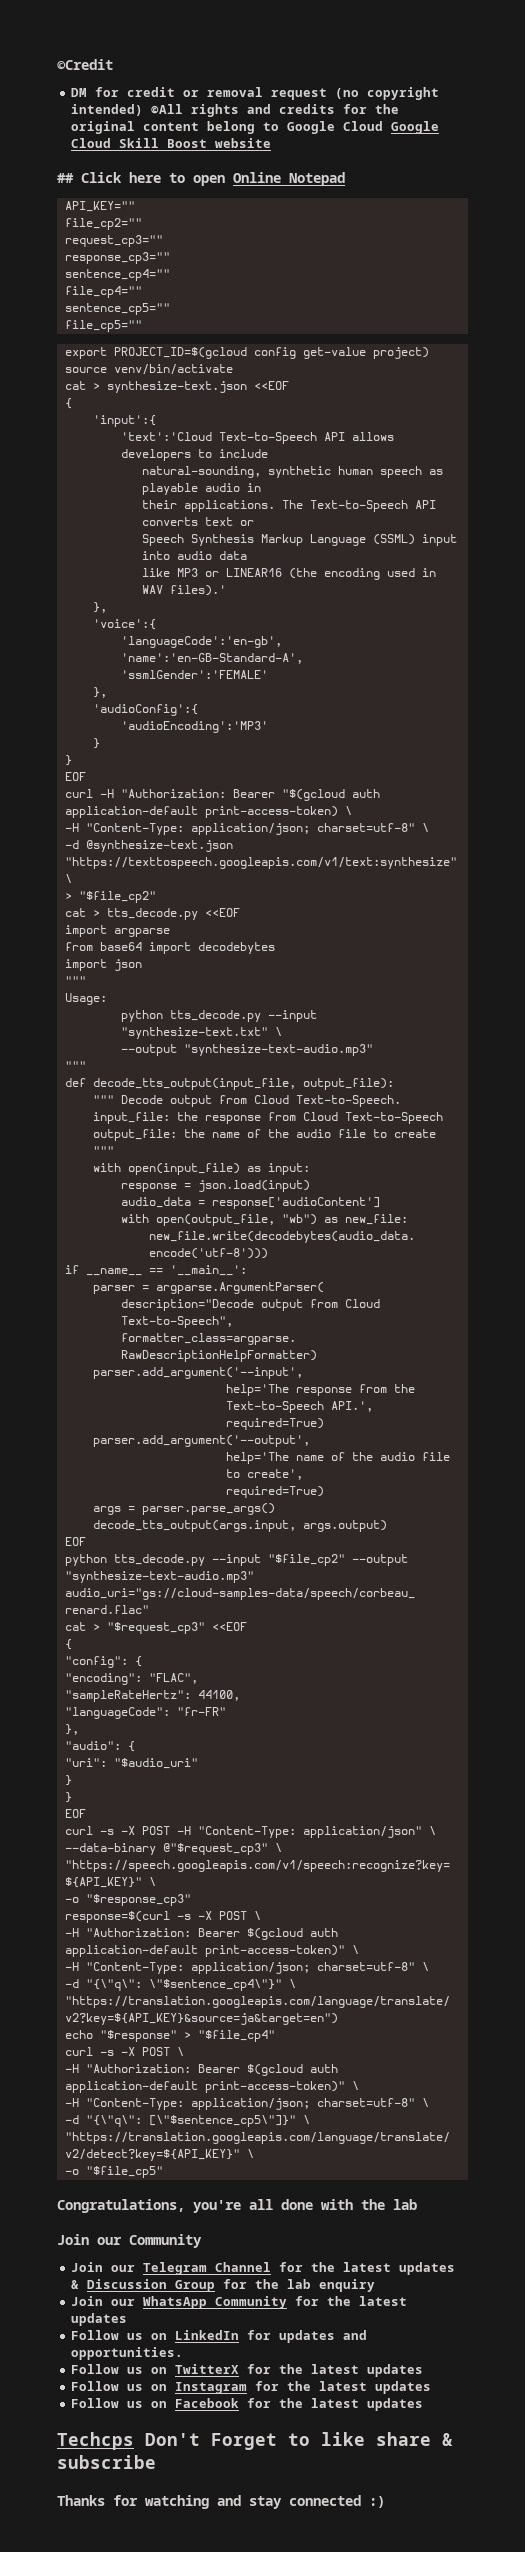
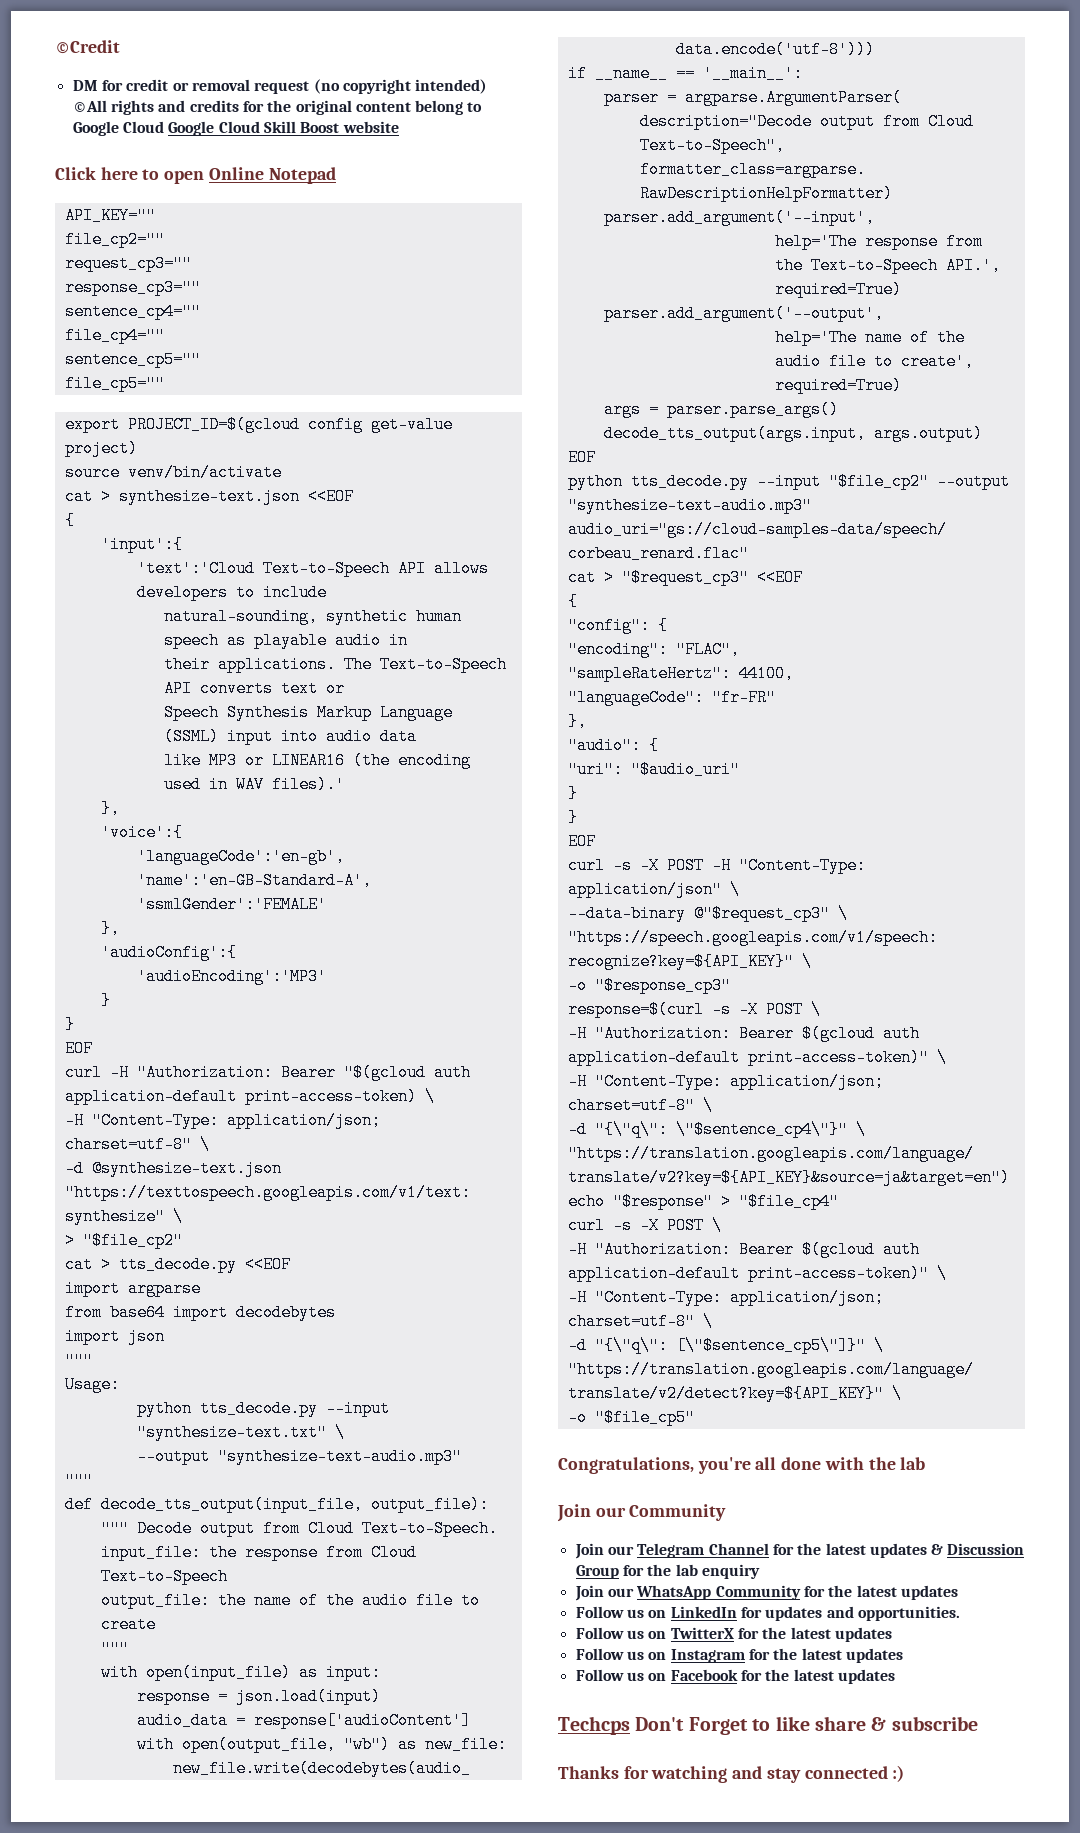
- ## Click here to open Online Notepad
+ Click here to open Online Notepad

